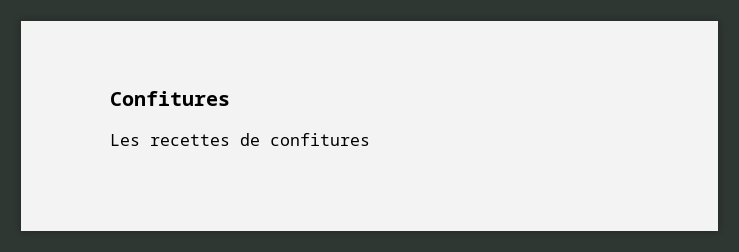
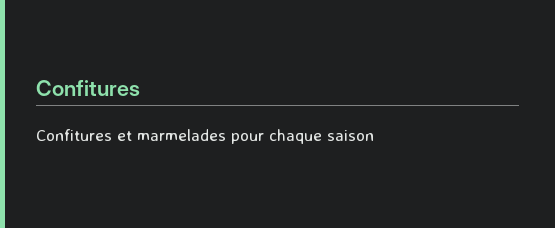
- Les recettes de confitures
+ Confitures et marmelades pour chaque saison

